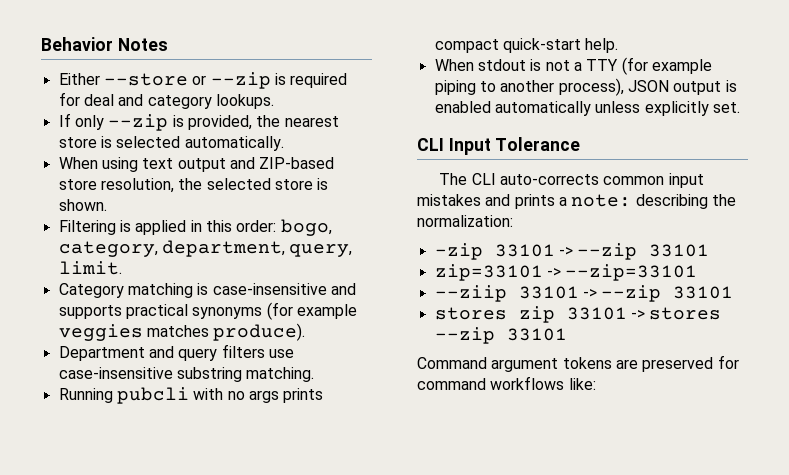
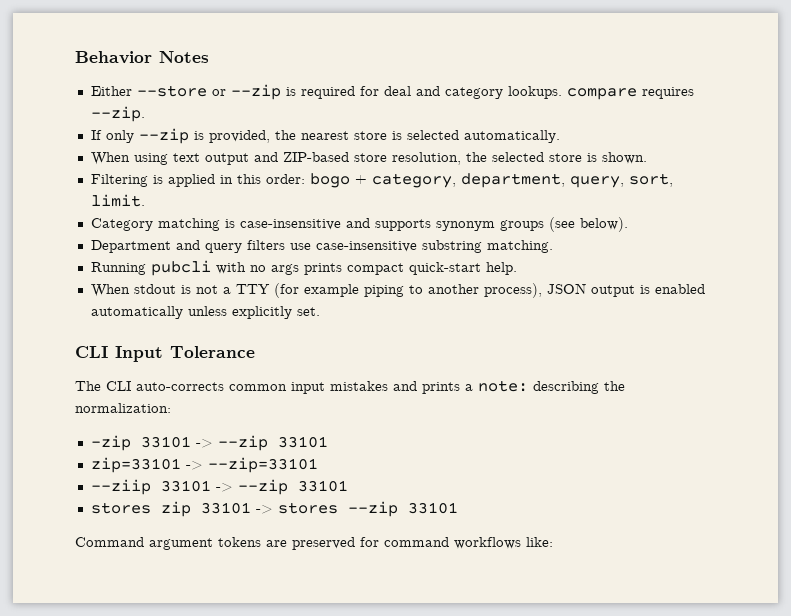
- Either --store or --zip is required for deal and category lookups.
+ Either --store or --zip is required for deal and category lookups. compare requires --zip.
- Filtering is applied in this order: bogo, category, department, query, limit.
+ Filtering is applied in this order: bogo + category, department, query, sort, limit.
- Category matching is case-insensitive and supports practical synonyms (for example veggies matches produce).
+ Category matching is case-insensitive and supports synonym groups (see below).

